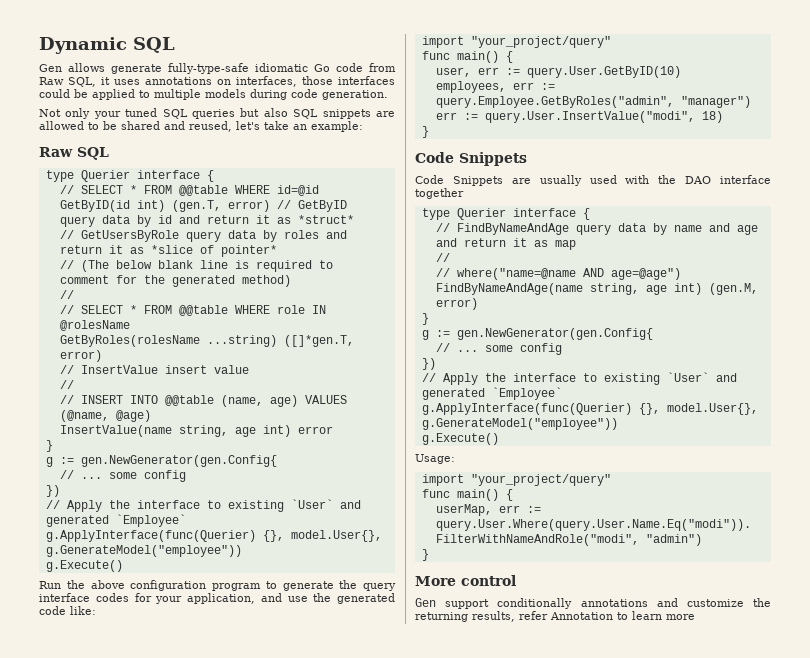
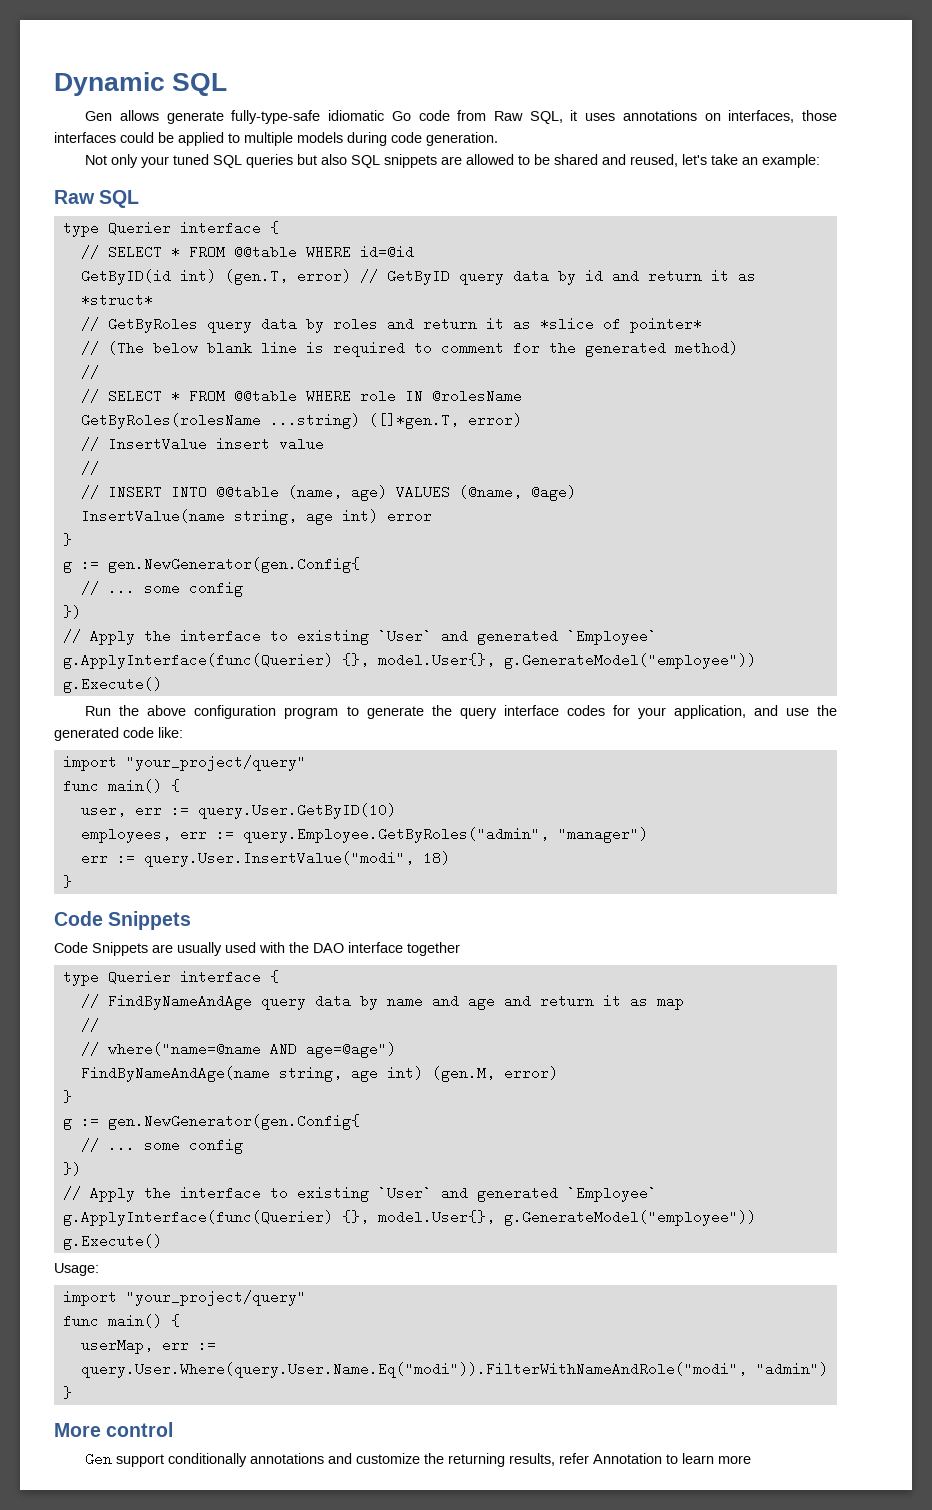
- // GetUsersByRole query data by roles and return it as *slice of pointer*
+ // GetByRoles query data by roles and return it as *slice of pointer*

